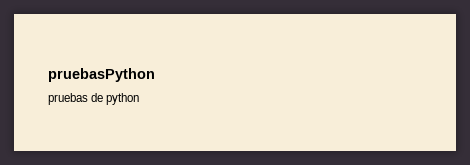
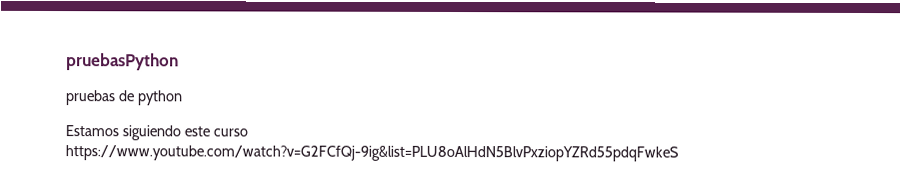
+ Estamos siguiendo este curso https://www.youtube.com/watch?v=G2FCfQj-9ig&list=PLU8oAlHdN5BlvPxziopYZRd55pdqFwkeS

